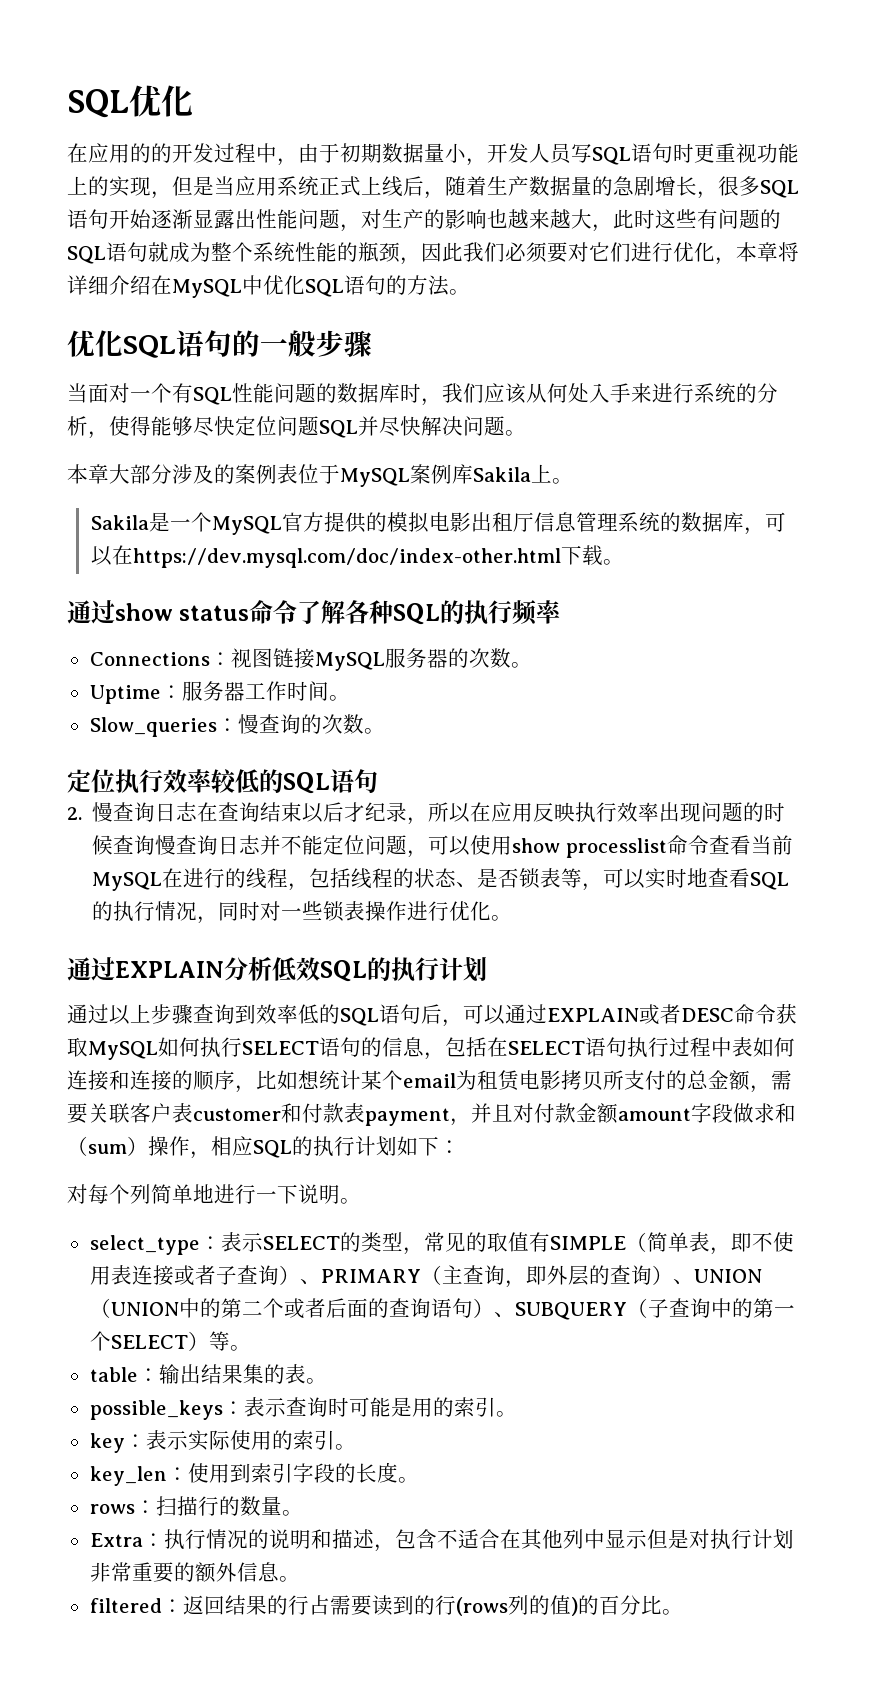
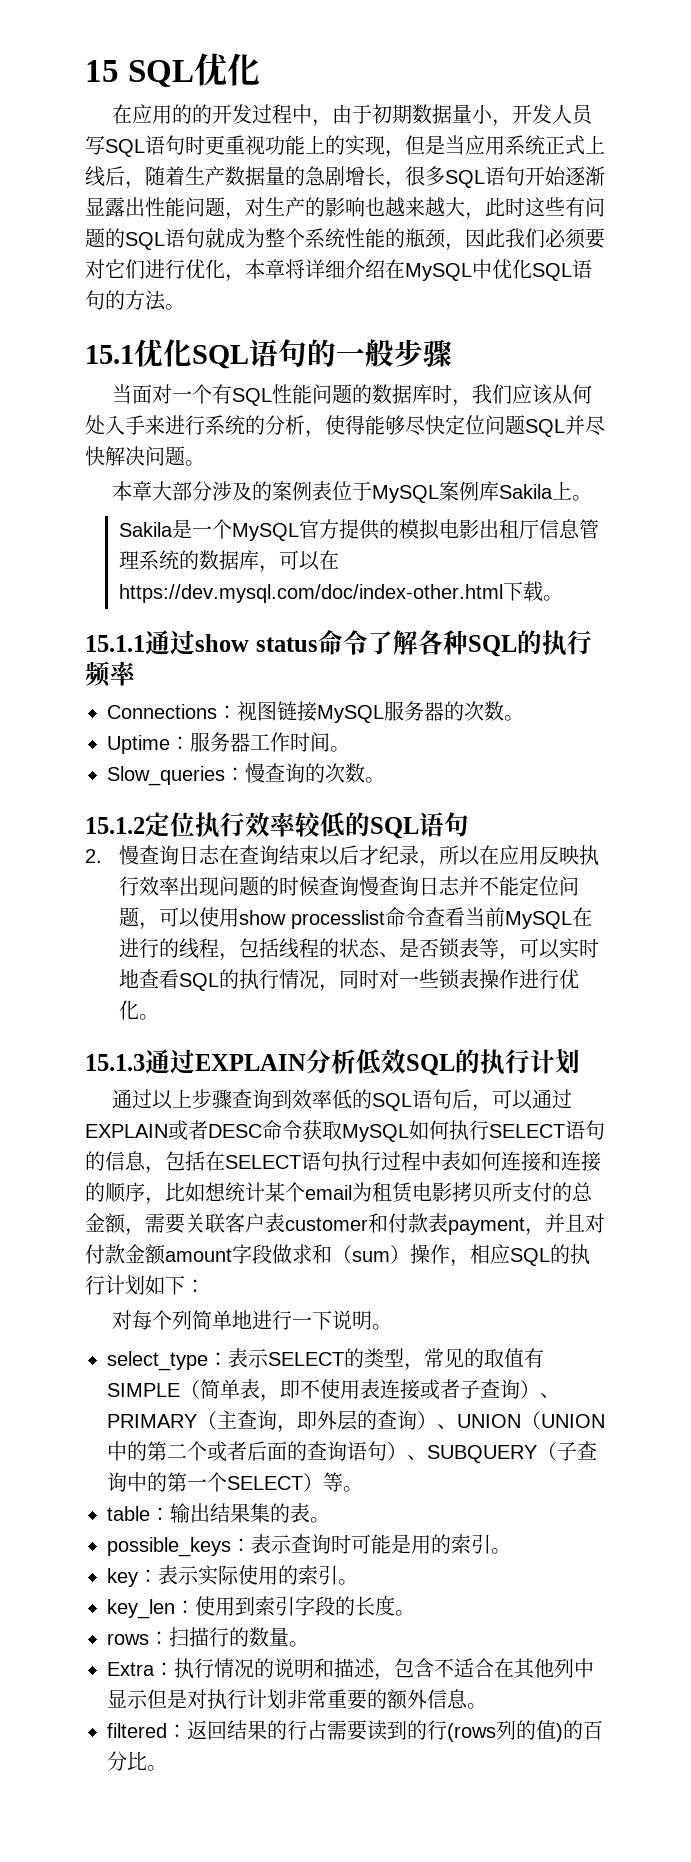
- SQL优化
+ 15 SQL优化
- 优化SQL语句的一般步骤
+ 15.1优化SQL语句的一般步骤
- 通过show status命令了解各种SQL的执行频率
+ 15.1.1通过show status命令了解各种SQL的执行频率
- 定位执行效率较低的SQL语句
+ 15.1.2定位执行效率较低的SQL语句
- 通过EXPLAIN分析低效SQL的执行计划
+ 15.1.3通过EXPLAIN分析低效SQL的执行计划

